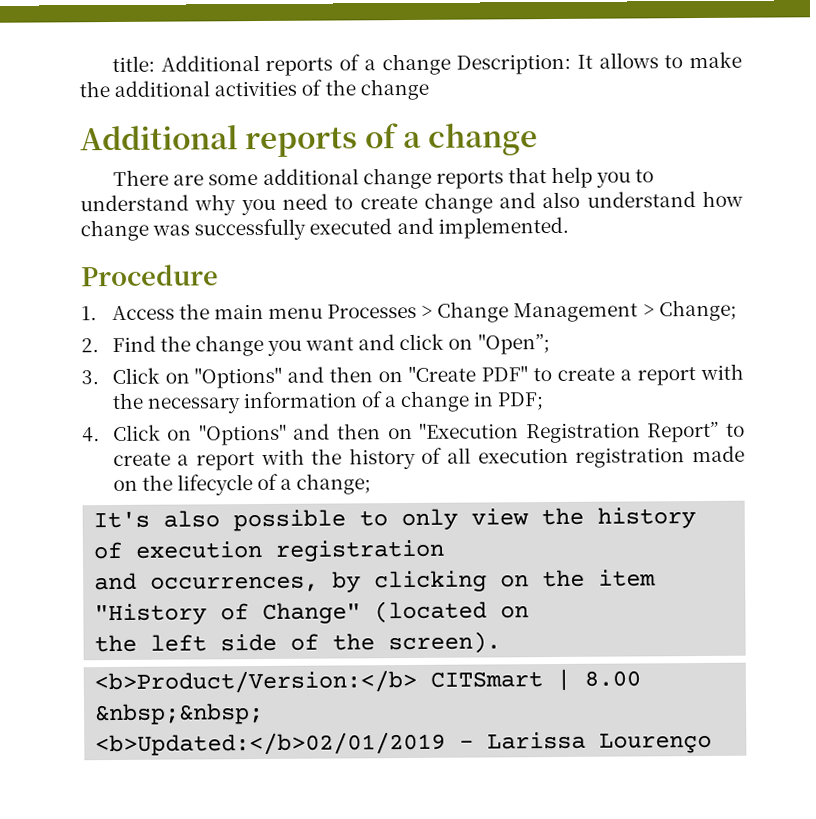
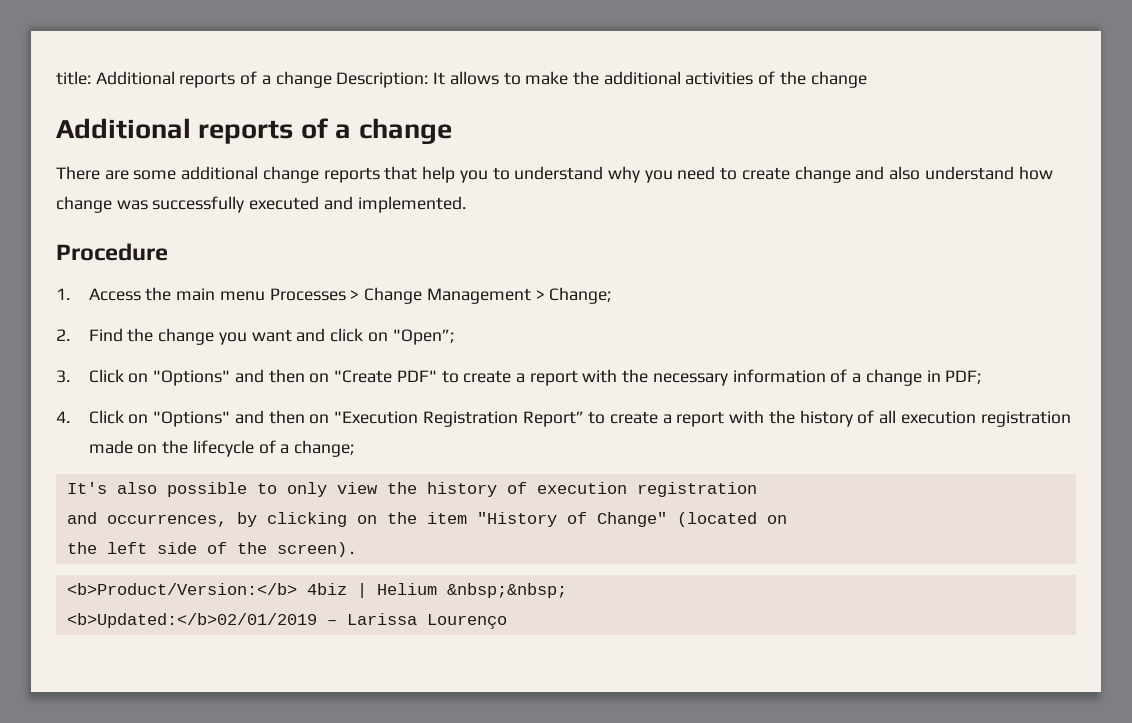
- <b>Product/Version:</b> CITSmart | 8.00 &nbsp;&nbsp;
+ <b>Product/Version:</b> 4biz | Helium &nbsp;&nbsp;

